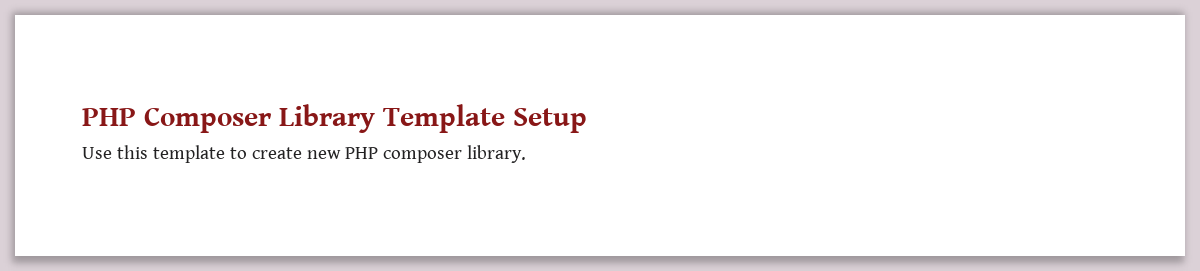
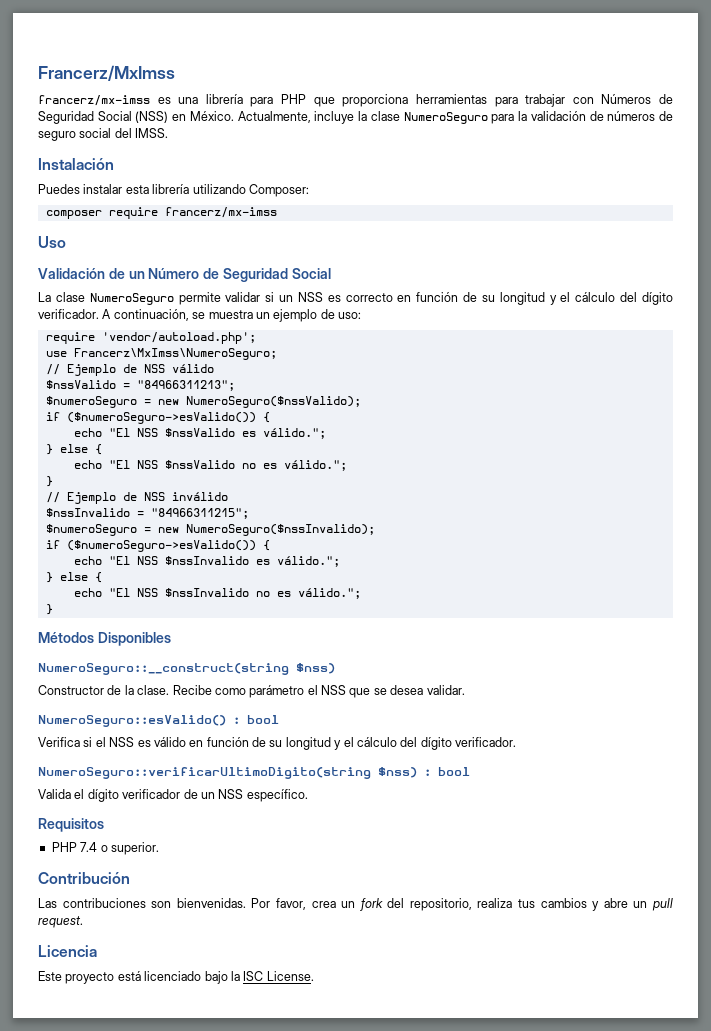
- PHP Composer Library Template Setup
- Use this template to create new PHP composer library.
+ Francerz/MxImss
+ francerz/mx-imss es una librería para PHP que proporciona herramientas para trabajar con Números de Seguridad Social (NSS) en México. Actualmente, incluye la clase NumeroSeguro para la validación de números de seguro social del IMSS.
+ Instalación
+ Puedes instalar esta librería utilizando Composer:
+ composer require francerz/mx-imss
+ Uso
+ Validación de un Número de Seguridad Social
+ La clase NumeroSeguro permite validar si un NSS es correcto en función de su longitud y el cálculo del dígito verificador. A continuación, se muestra un ejemplo de uso:
+ require 'vendor/autoload.php';
+ use Francerz\MxImss\NumeroSeguro;
+ // Ejemplo de NSS válido
+ $nssValido = "84966311213";
+ $numeroSeguro = new NumeroSeguro($nssValido);
+ if ($numeroSeguro->esValido()) {
+ echo "El NSS $nssValido es válido.";
+ } else {
+ echo "El NSS $nssValido no es válido.";
+ }
+ // Ejemplo de NSS inválido
+ $nssInvalido = "84966311215";
+ $numeroSeguro = new NumeroSeguro($nssInvalido);
+ if ($numeroSeguro->esValido()) {
+ echo "El NSS $nssInvalido es válido.";
+ } else {
+ echo "El NSS $nssInvalido no es válido.";
+ }
+ Métodos Disponibles
+ NumeroSeguro::__construct(string $nss)
+ Constructor de la clase. Recibe como parámetro el NSS que se desea validar.
+ NumeroSeguro::esValido() : bool
+ Verifica si el NSS es válido en función de su longitud y el cálculo del dígito verificador.
+ NumeroSeguro::verificarUltimoDigito(string $nss) : bool
+ Valida el dígito verificador de un NSS específico.
+ Requisitos
+ PHP 7.4 o superior.
+ Contribución
+ Las contribuciones son bienvenidas. Por favor, crea un fork del repositorio, realiza tus cambios y abre un pull request.
+ Licencia
+ Este proyecto está licenciado bajo la ISC License.

